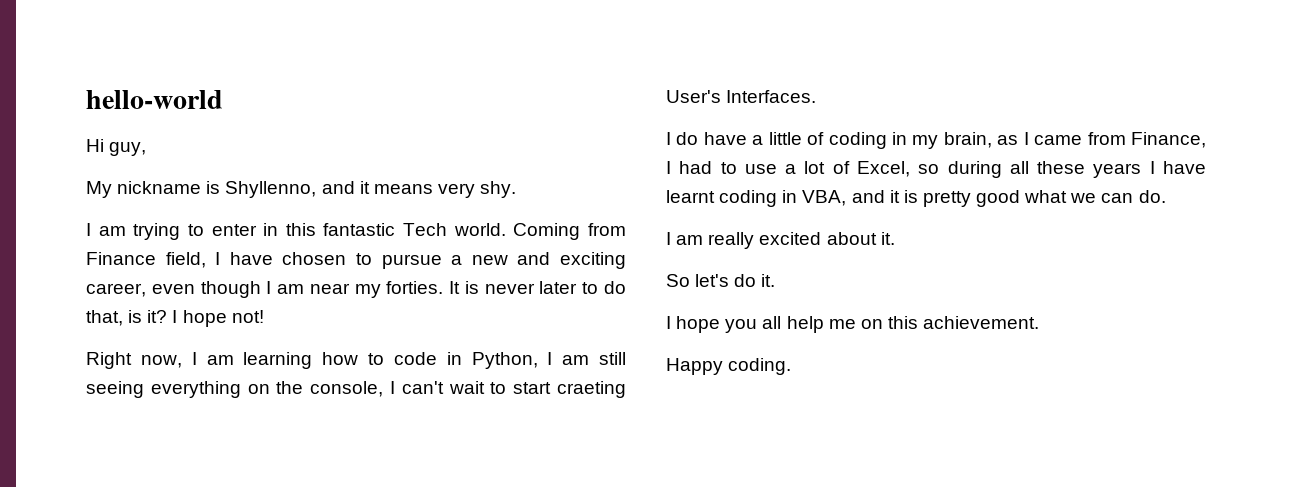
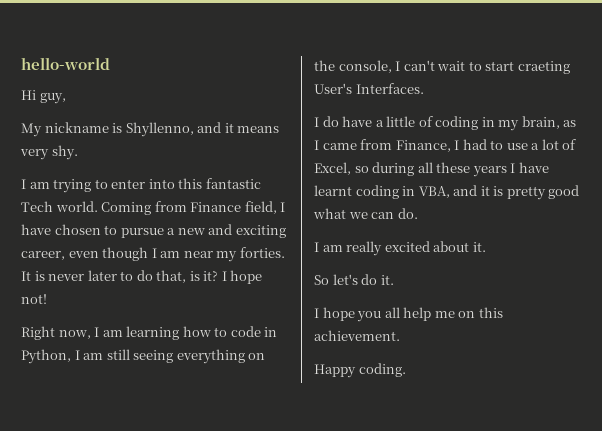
- I am trying to enter in this fantastic Tech world.
+ I am trying to enter into this fantastic Tech world.

